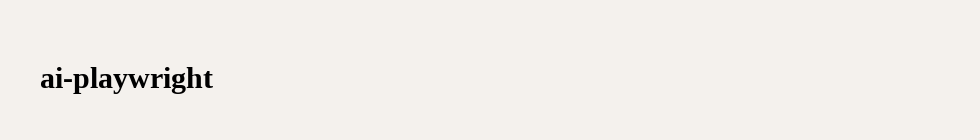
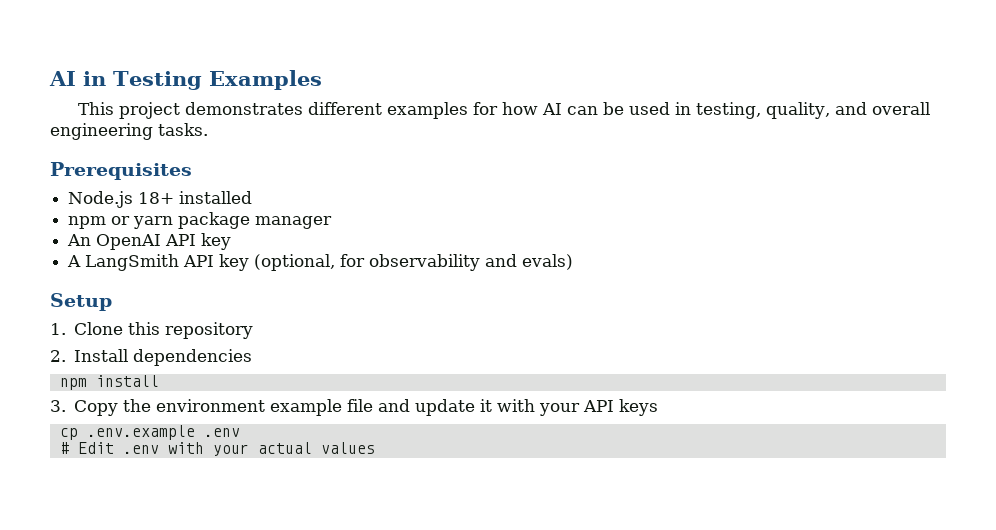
- ai-playwright
+ AI in Testing Examples
+ This project demonstrates different examples for how AI can be used in testing, quality, and overall engineering tasks.
+ Prerequisites
+ Node.js 18+ installed
+ npm or yarn package manager
+ An OpenAI API key
+ A LangSmith API key (optional, for observability and evals)
+ Setup
+ 1. Clone this repository
+ 2. Install dependencies
+ npm install
+ 3. Copy the environment example file and update it with your API keys
+ cp .env.example .env
+ # Edit .env with your actual values

